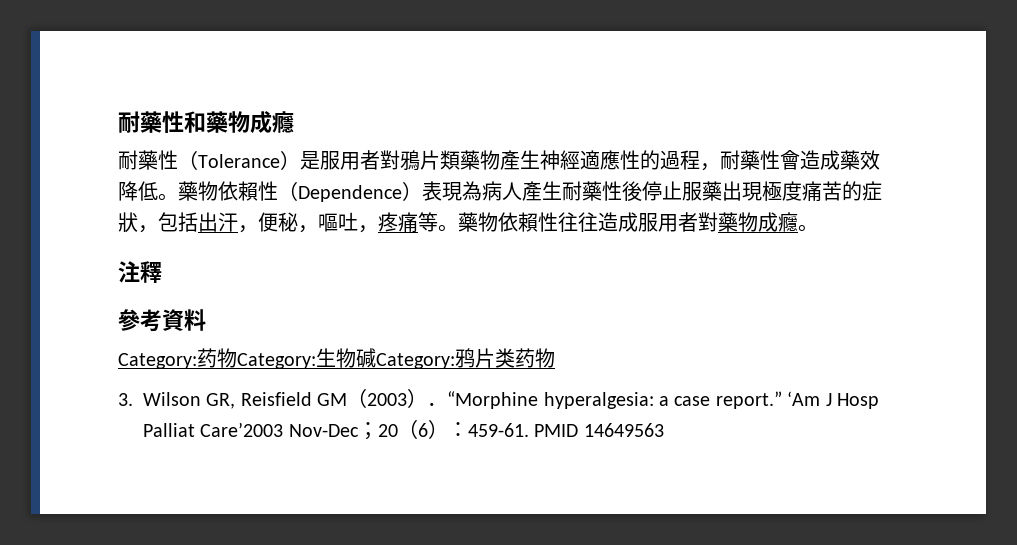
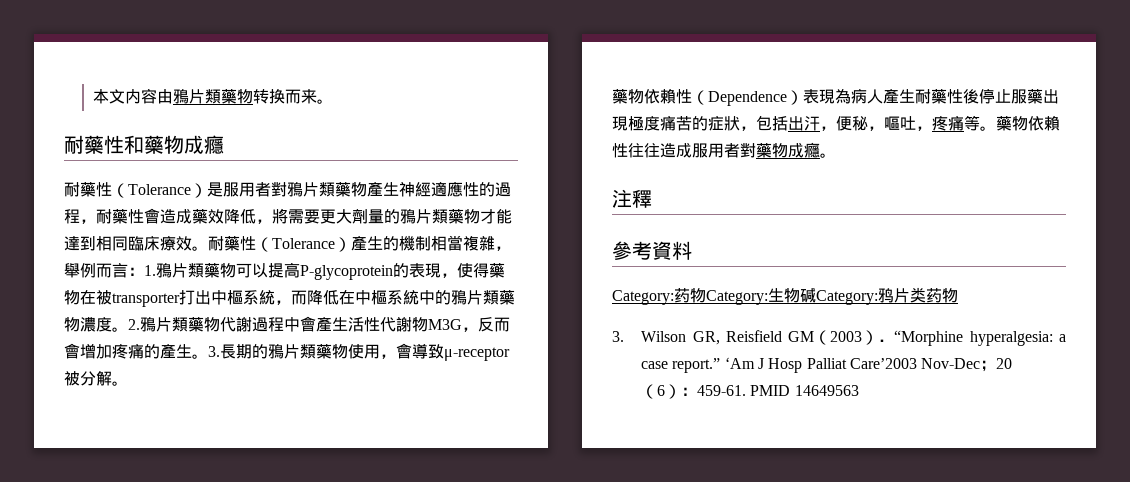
+ 本文内容由鴉片類藥物转换而来。
- 耐藥性（Tolerance）是服用者對鴉片類藥物產生神經適應性的過程，耐藥性會造成藥效降低。藥物依賴性（Dependence）表現為病人產生耐藥性後停止服藥出現極度痛苦的症狀，包括出汗，便秘，嘔吐，疼痛等。
+ 耐藥性（Tolerance）是服用者對鴉片類藥物產生神經適應性的過程，耐藥性會造成藥效降低，將需要更大劑量的鴉片類藥物才能達到相同臨床療效。耐藥性（Tolerance）產生的機制相當複雜，舉例而言：1.鴉片類藥物可以提高P-glycoprotein的表現，使得藥物在被transporter打出中樞系統，而降低在中樞系統中的鴉片類藥物濃度。2.鴉片類藥物代謝過程中會產生活性代謝物M3G，反而會增加疼痛的產生。3.長期的鴉片類藥物使用，會導致μ-receptor被分解。
+ 藥物依賴性（Dependence）表現為病人產生耐藥性後停止服藥出現極度痛苦的症狀，包括出汗，便秘，嘔吐，疼痛等。

